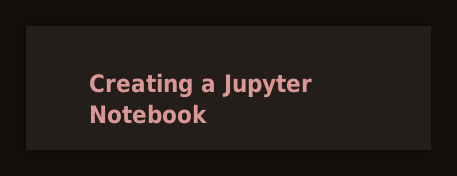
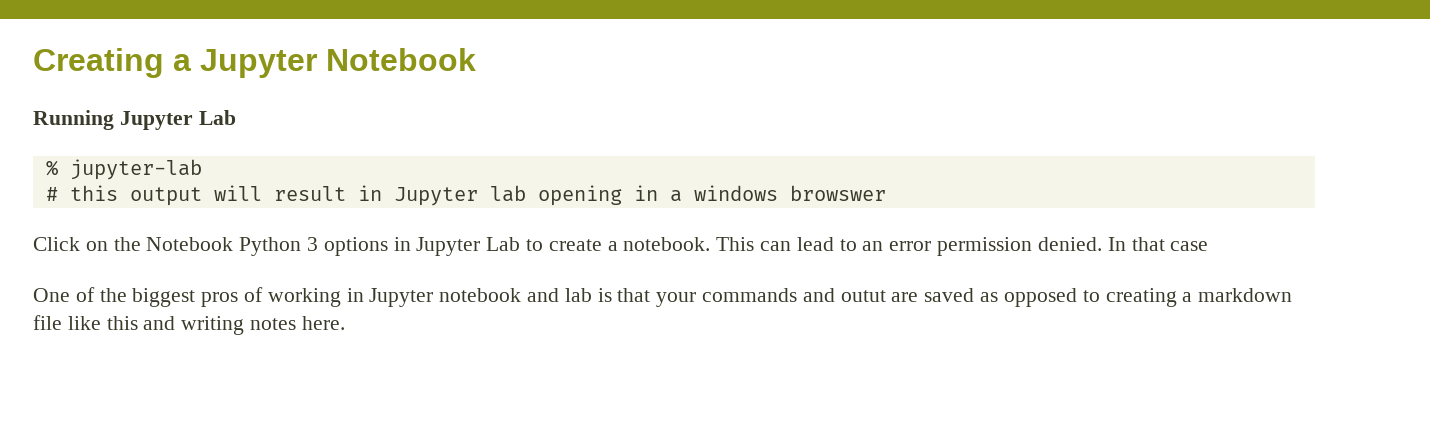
+ Running Jupyter Lab
+ % jupyter-lab
+ # this output will result in Jupyter lab opening in a windows browswer
+ Click on the Notebook Python 3 options in Jupyter Lab to create a notebook. This can lead to an error permission denied. In that case
+ One of the biggest pros of working in Jupyter notebook and lab is that your commands and outut are saved as opposed to creating a markdown file like this and writing notes here.

